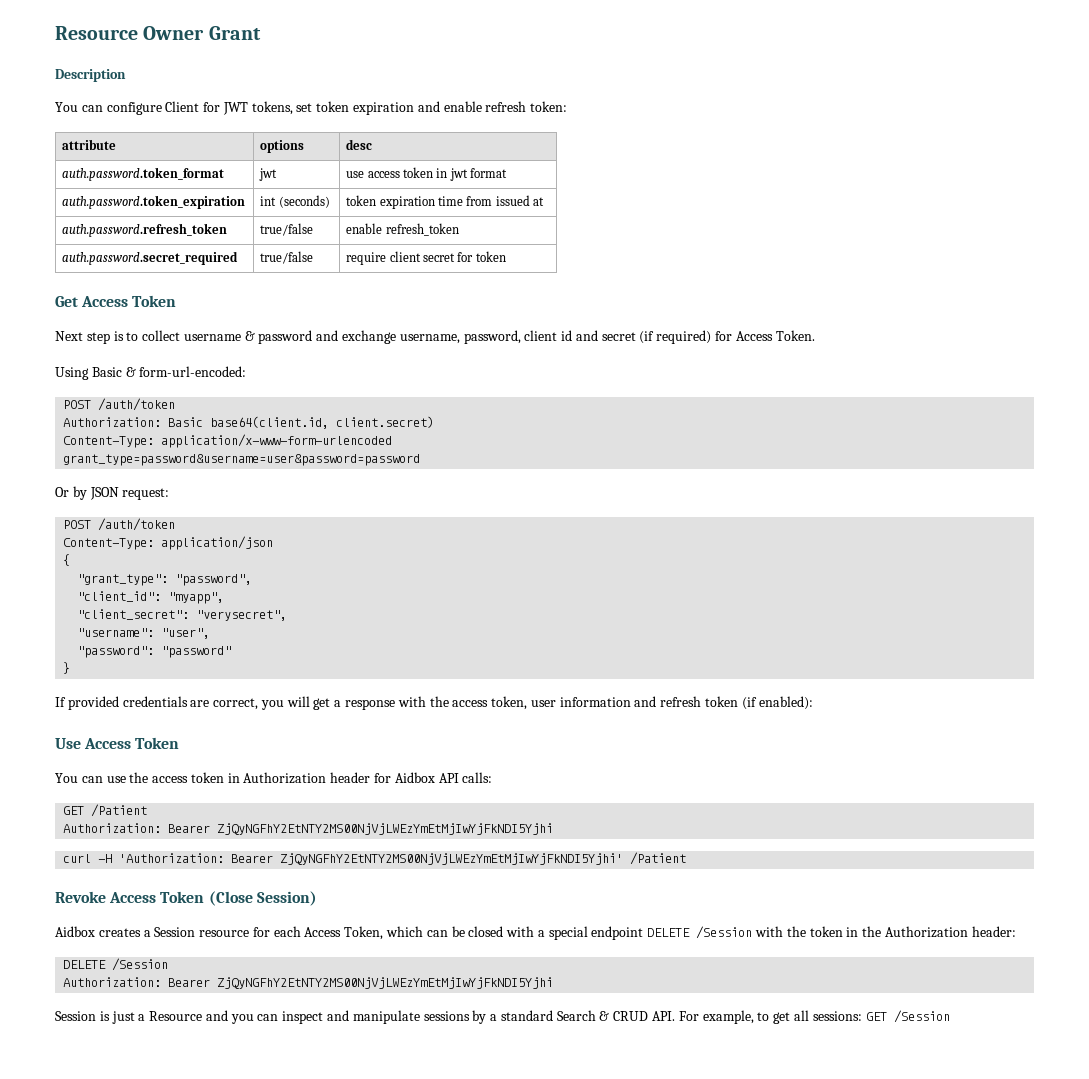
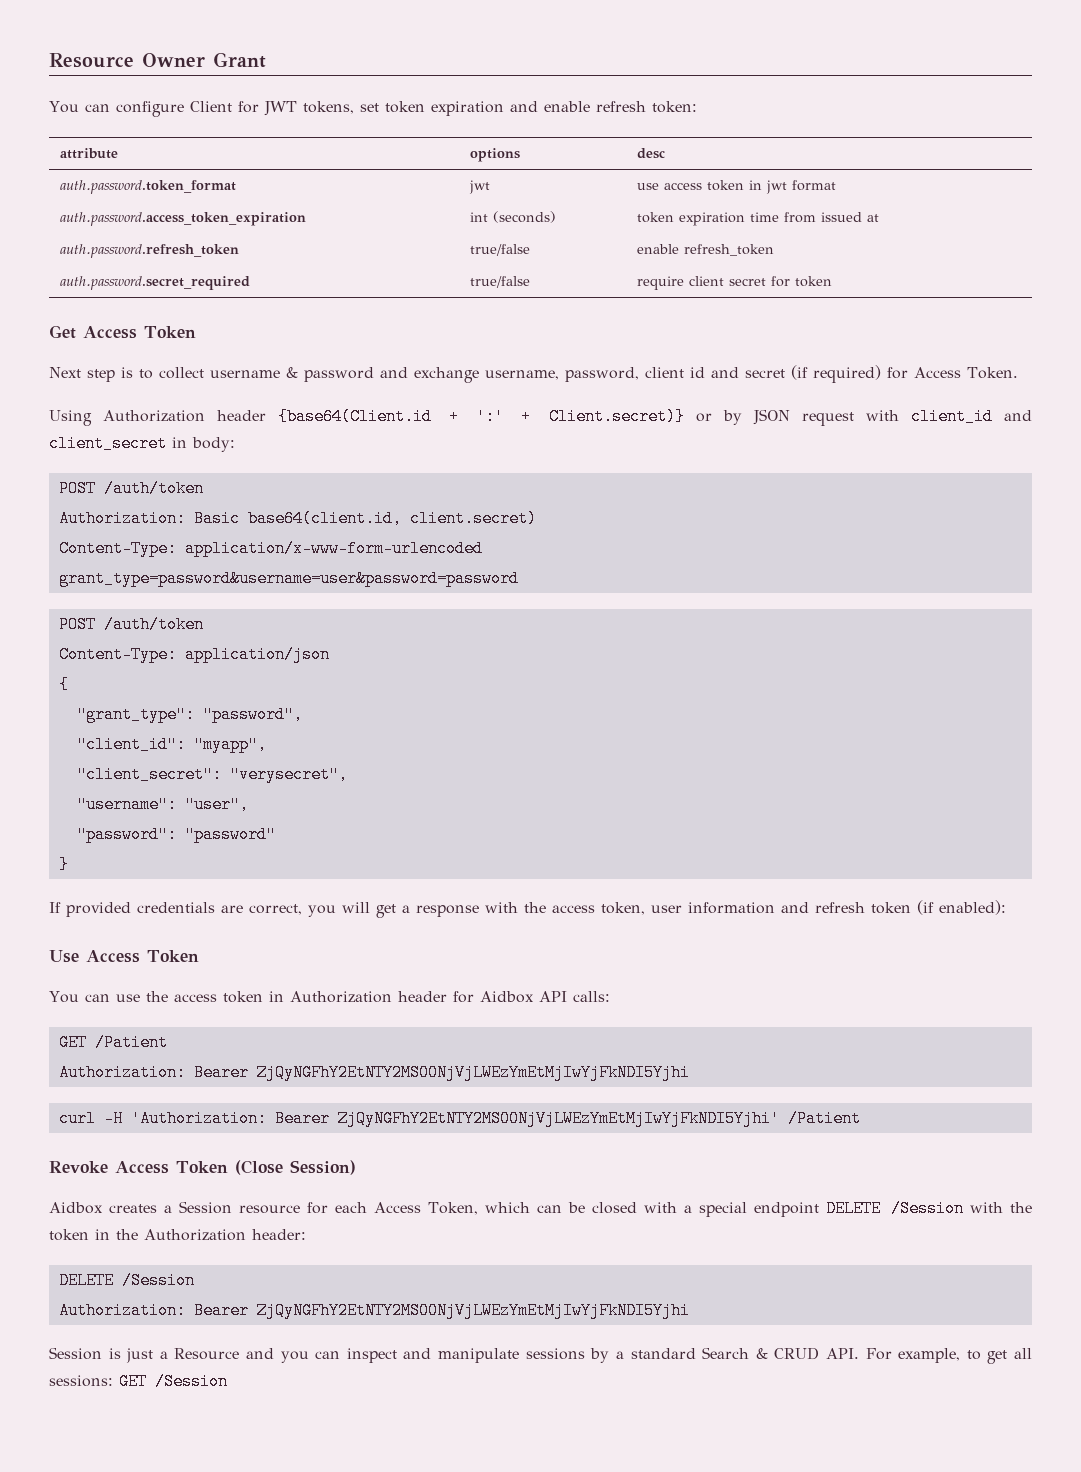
- Description
- auth.password.token_expiration | int (seconds) | token expiration time from issued at
+ auth.password.access_token_expiration | int (seconds) | token expiration time from issued at
- Using Basic & form-url-encoded:
+ Using Authorization header {base64(Client.id + ':' + Client.secret)} or by JSON request with client_id and client_secret in body:
- Or by JSON request:

